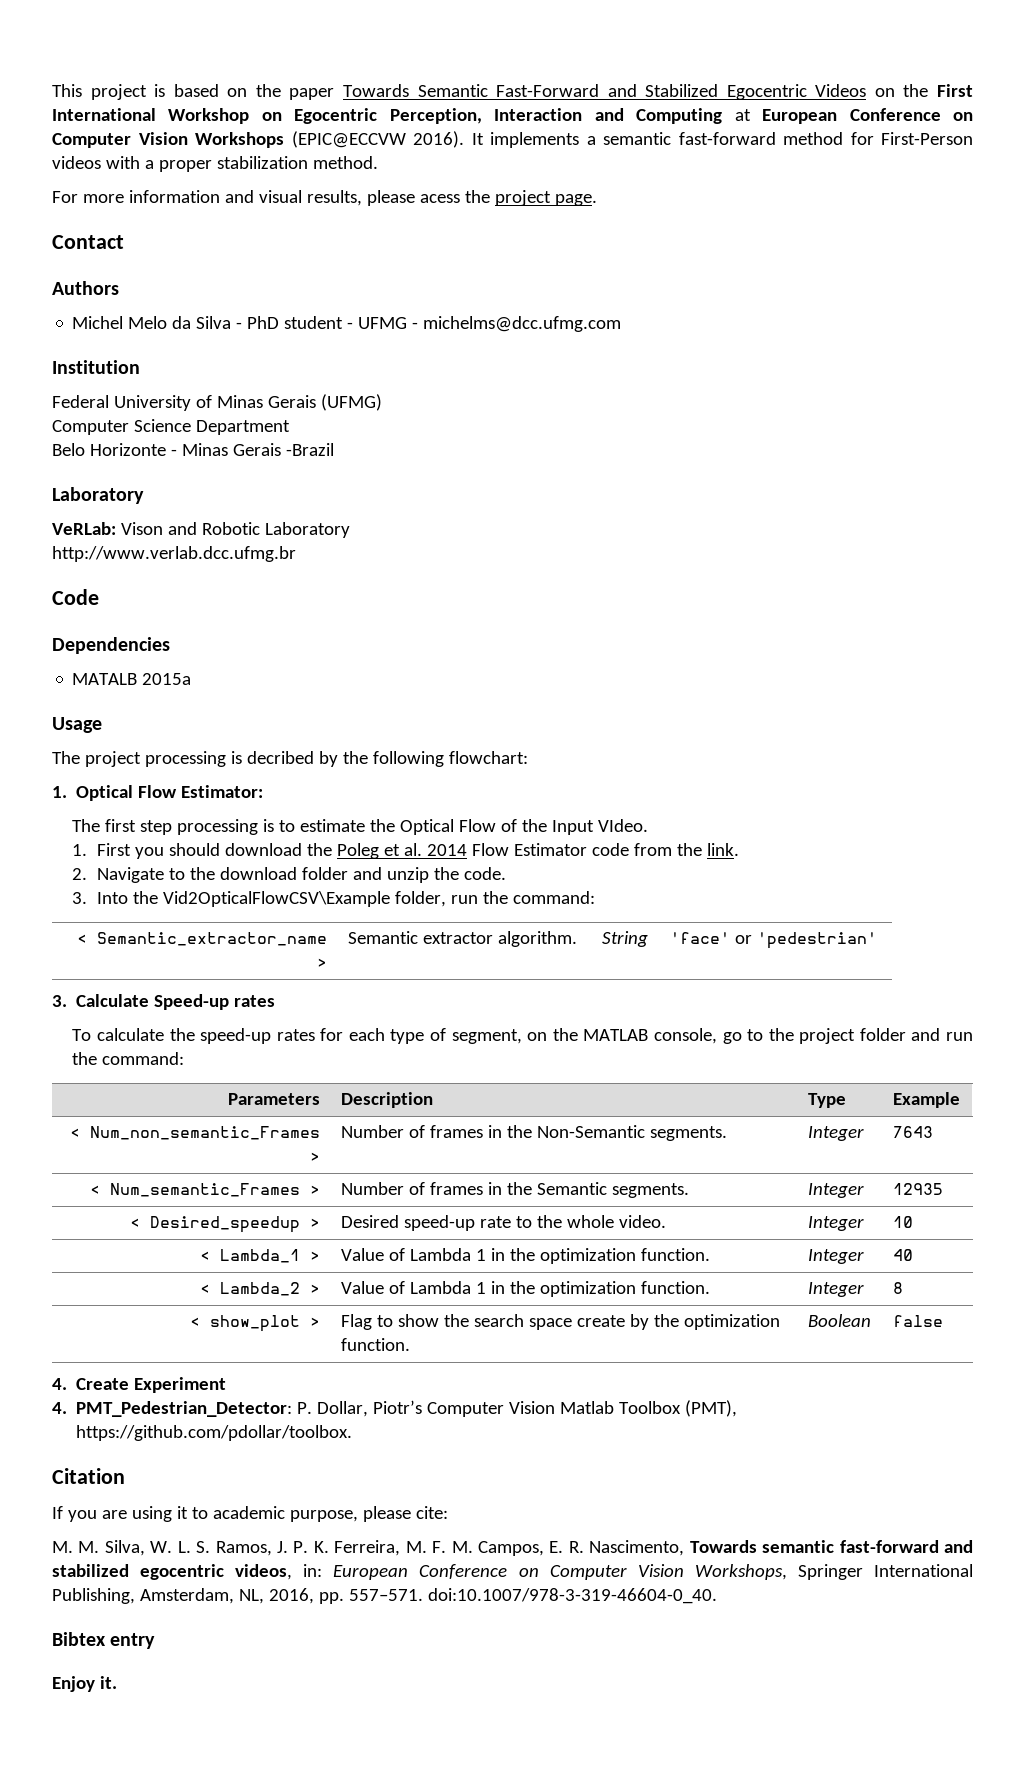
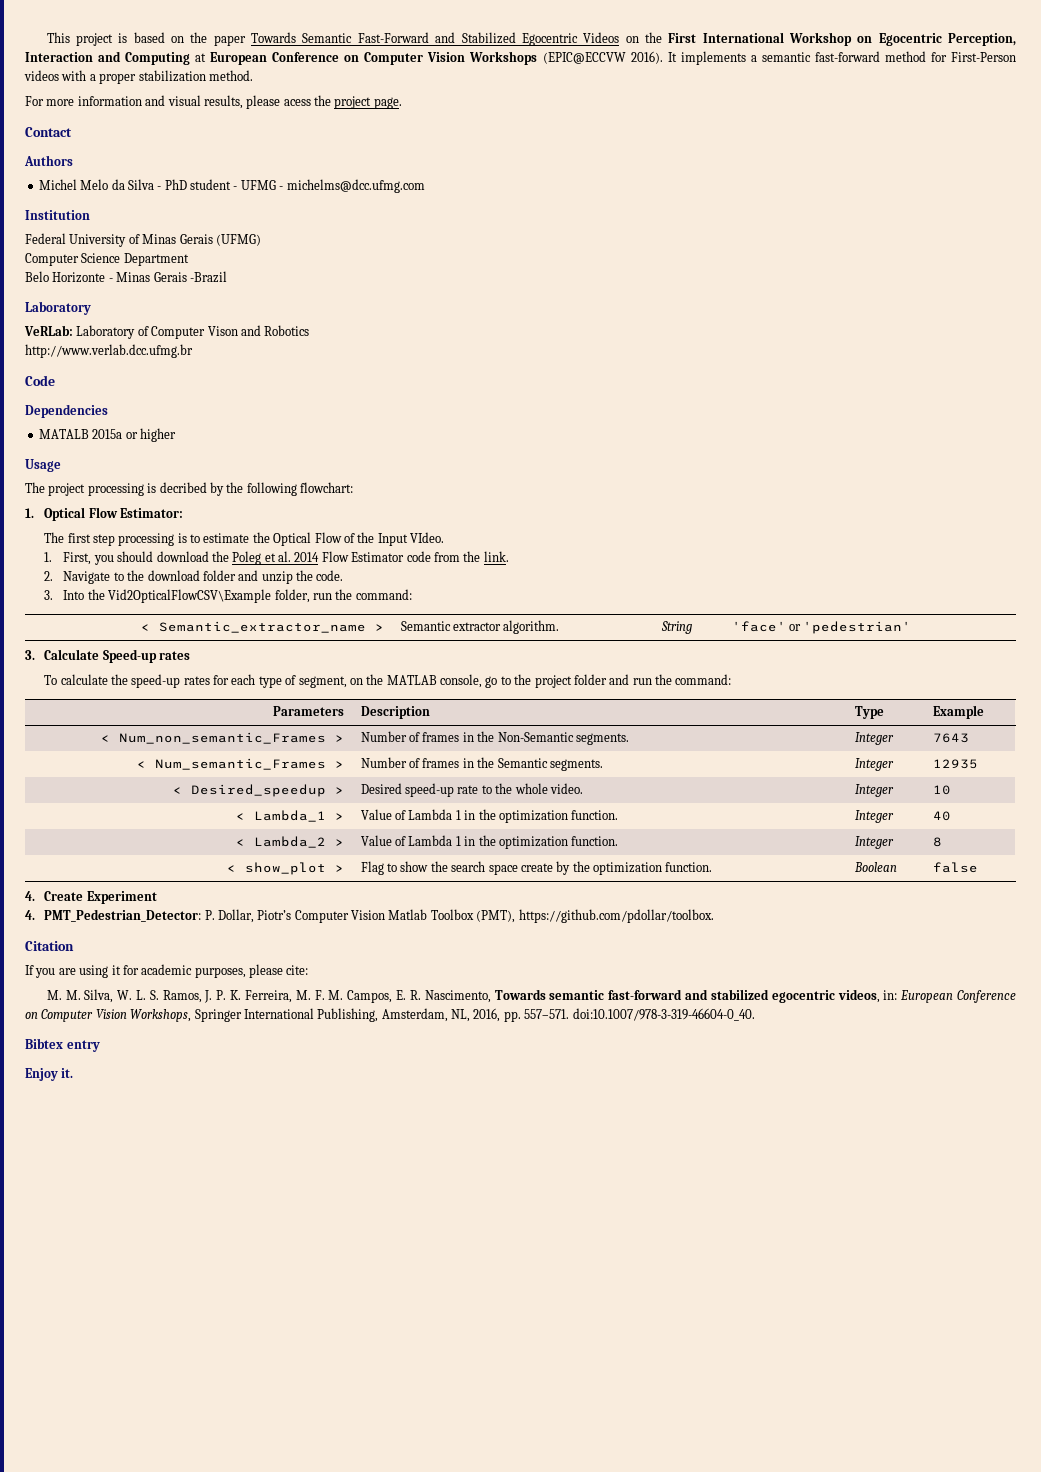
- VeRLab: Vison and Robotic Laboratory
+ VeRLab: Laboratory of Computer Vison and Robotics
- MATALB 2015a
+ MATALB 2015a or higher
- 1. First you should download the Poleg et al. 2014 Flow Estimator code from the link.
+ 1. First, you should download the Poleg et al. 2014 Flow Estimator code from the link.
- If you are using it to academic purpose, please cite:
+ If you are using it for academic purposes, please cite:

